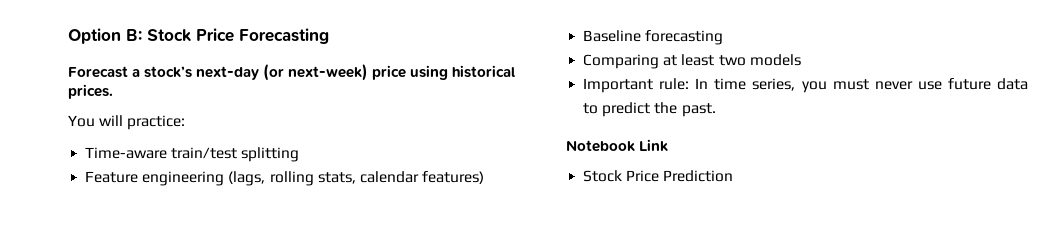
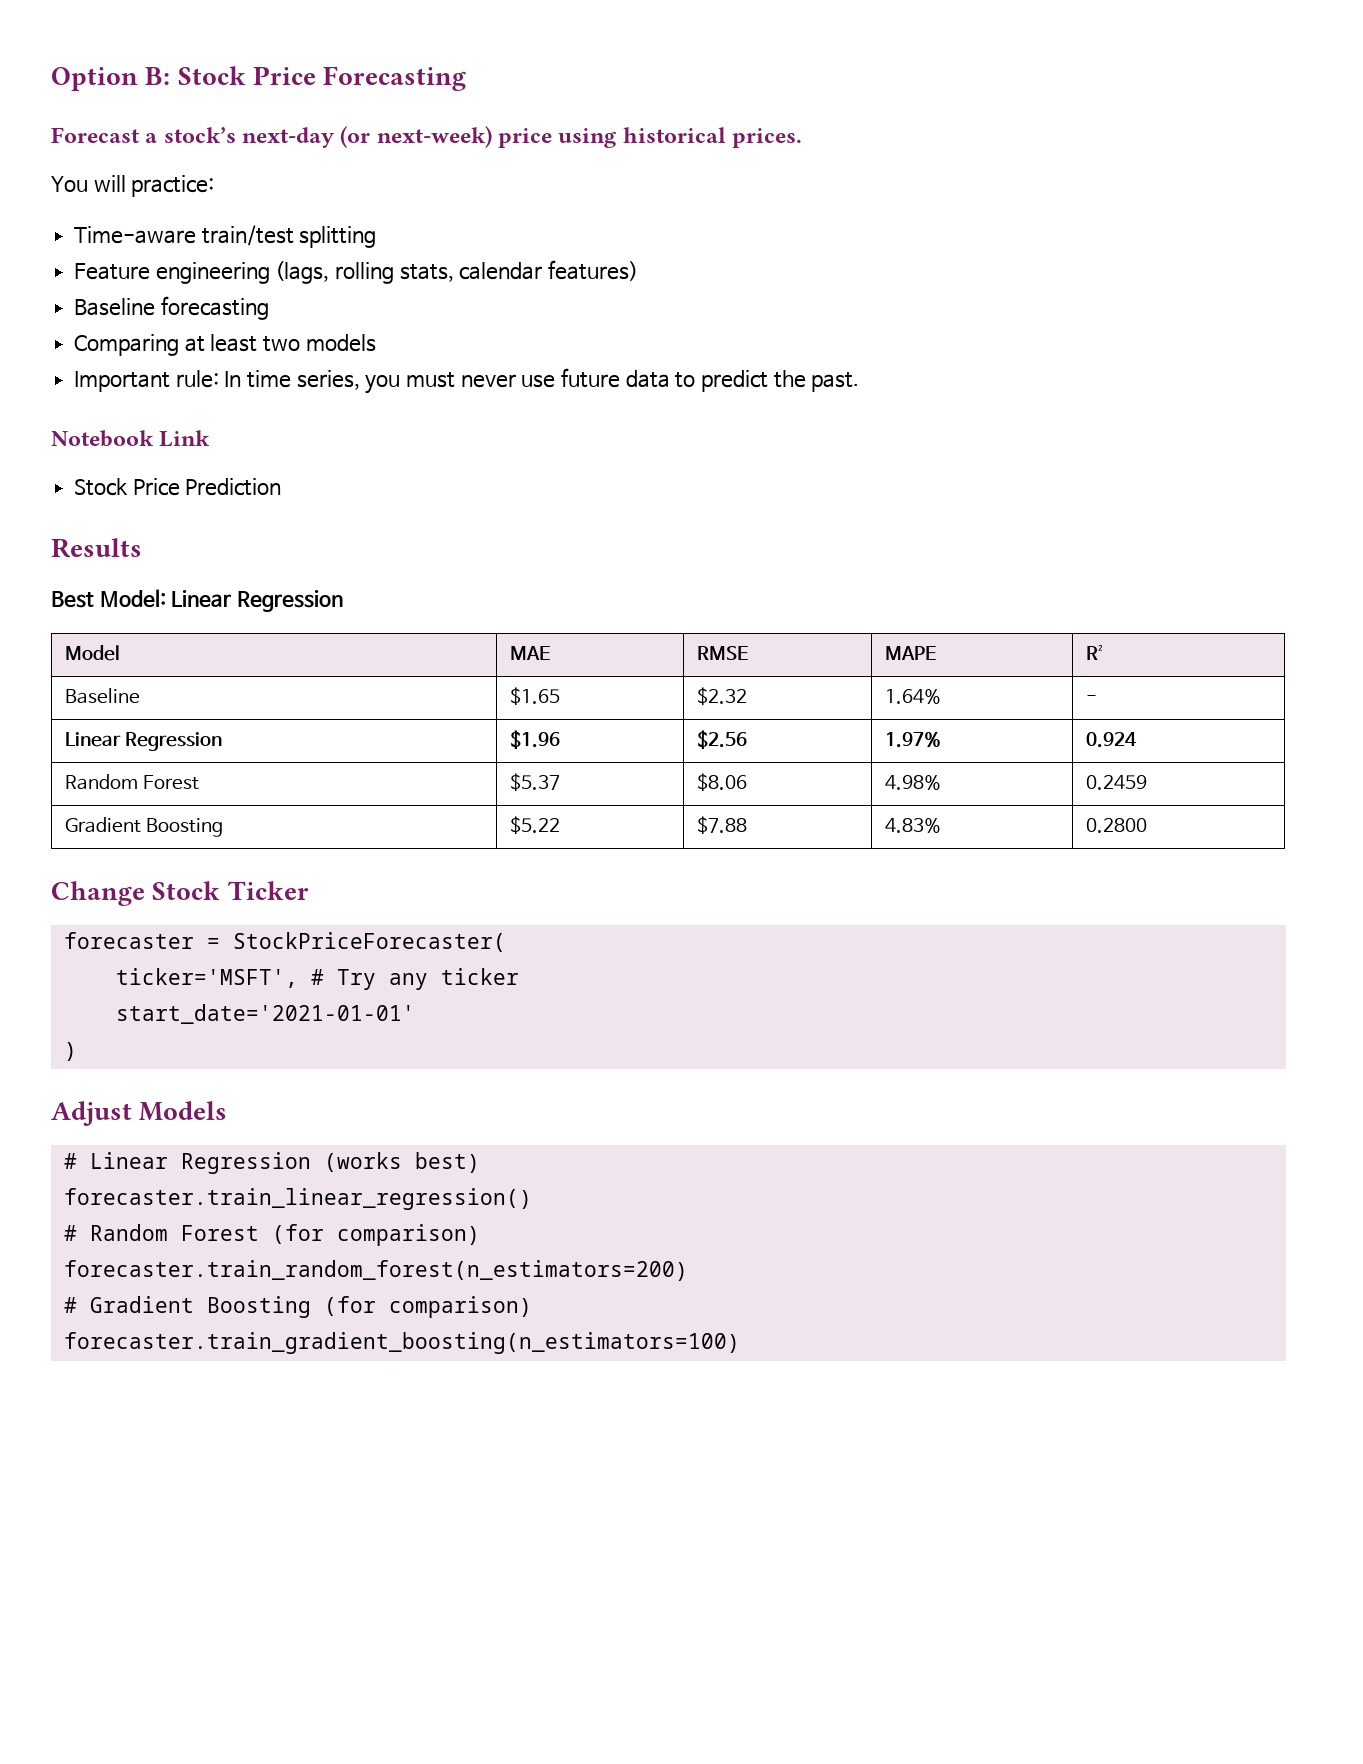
+ Results
+ Best Model: Linear Regression
+ Model | MAE | RMSE | MAPE | R²
+ Baseline | $1.65 | $2.32 | 1.64% | -
+ Linear Regression | $1.96 | $2.56 | 1.97% | 0.924
+ Random Forest | $5.37 | $8.06 | 4.98% | 0.2459
+ Gradient Boosting | $5.22 | $7.88 | 4.83% | 0.2800
+ Change Stock Ticker
+ forecaster = StockPriceForecaster(
+ ticker='MSFT', # Try any ticker
+ start_date='2021-01-01'
+ )
+ Adjust Models
+ # Linear Regression (works best)
+ forecaster.train_linear_regression()
+ # Random Forest (for comparison)
+ forecaster.train_random_forest(n_estimators=200)
+ # Gradient Boosting (for comparison)
+ forecaster.train_gradient_boosting(n_estimators=100)

